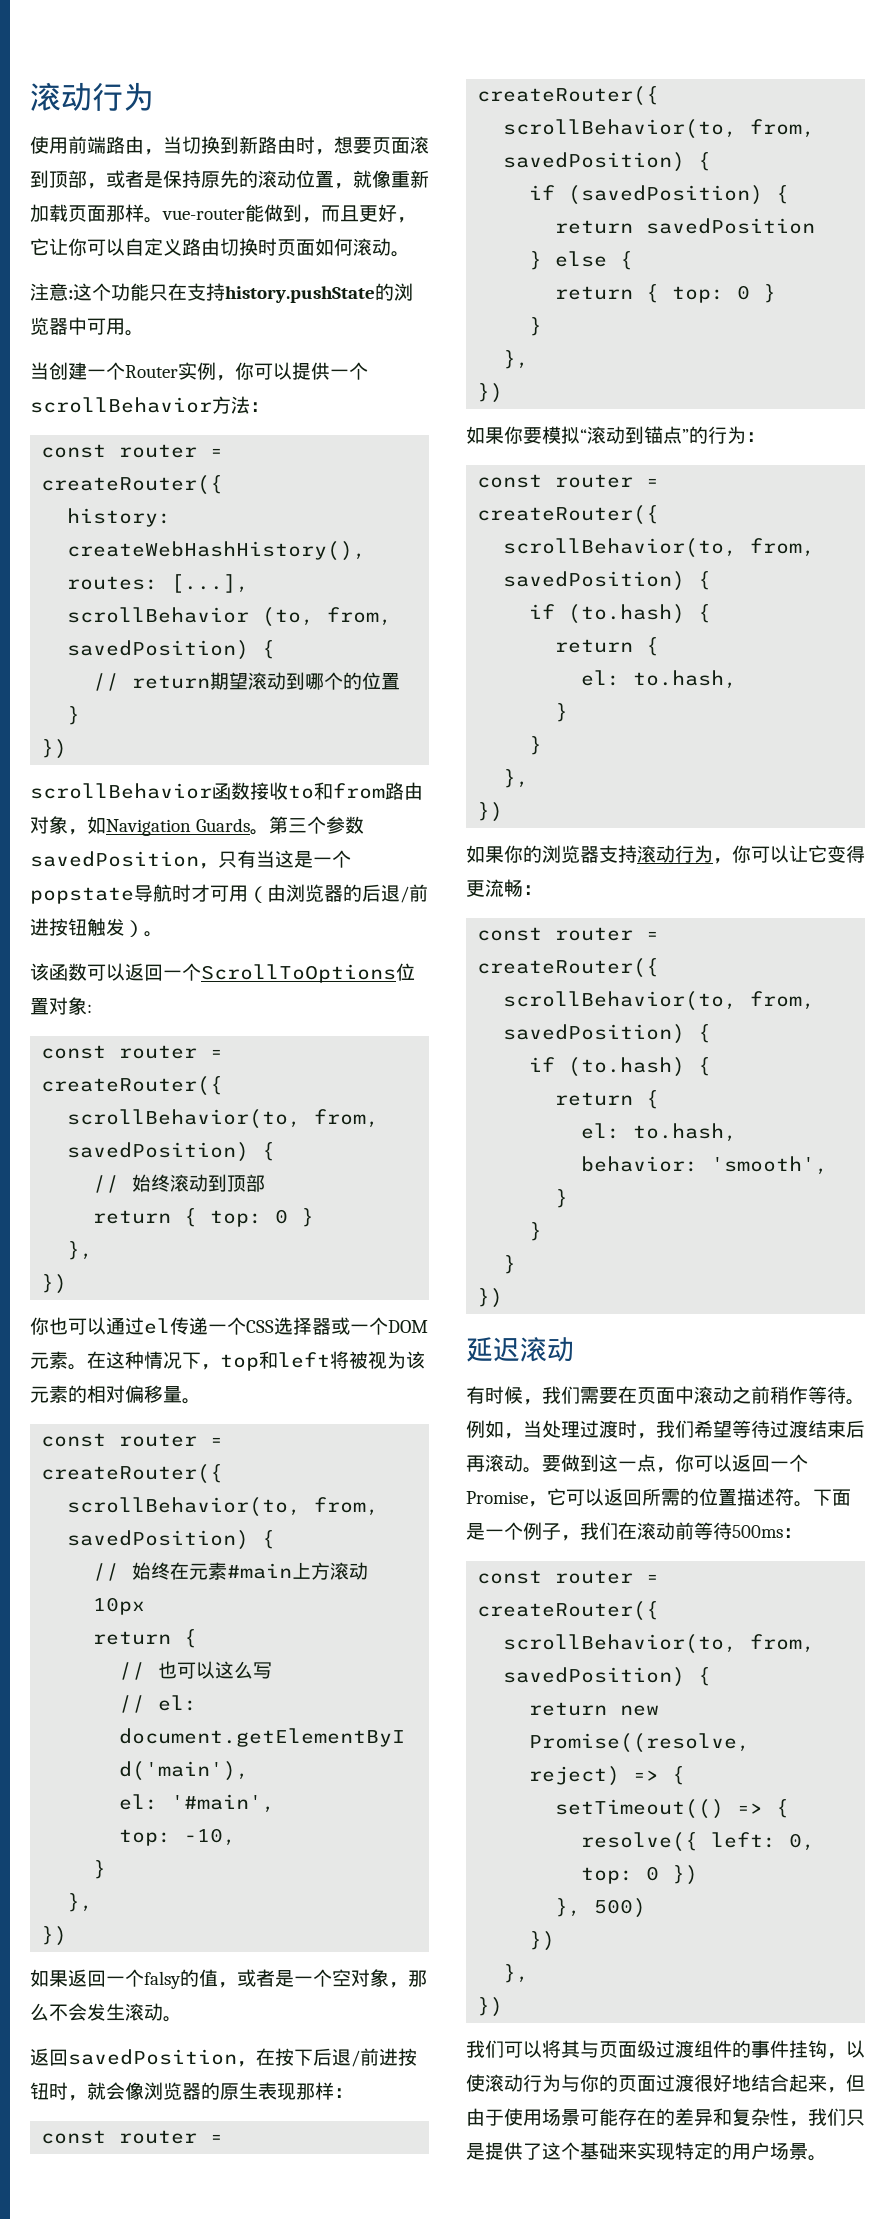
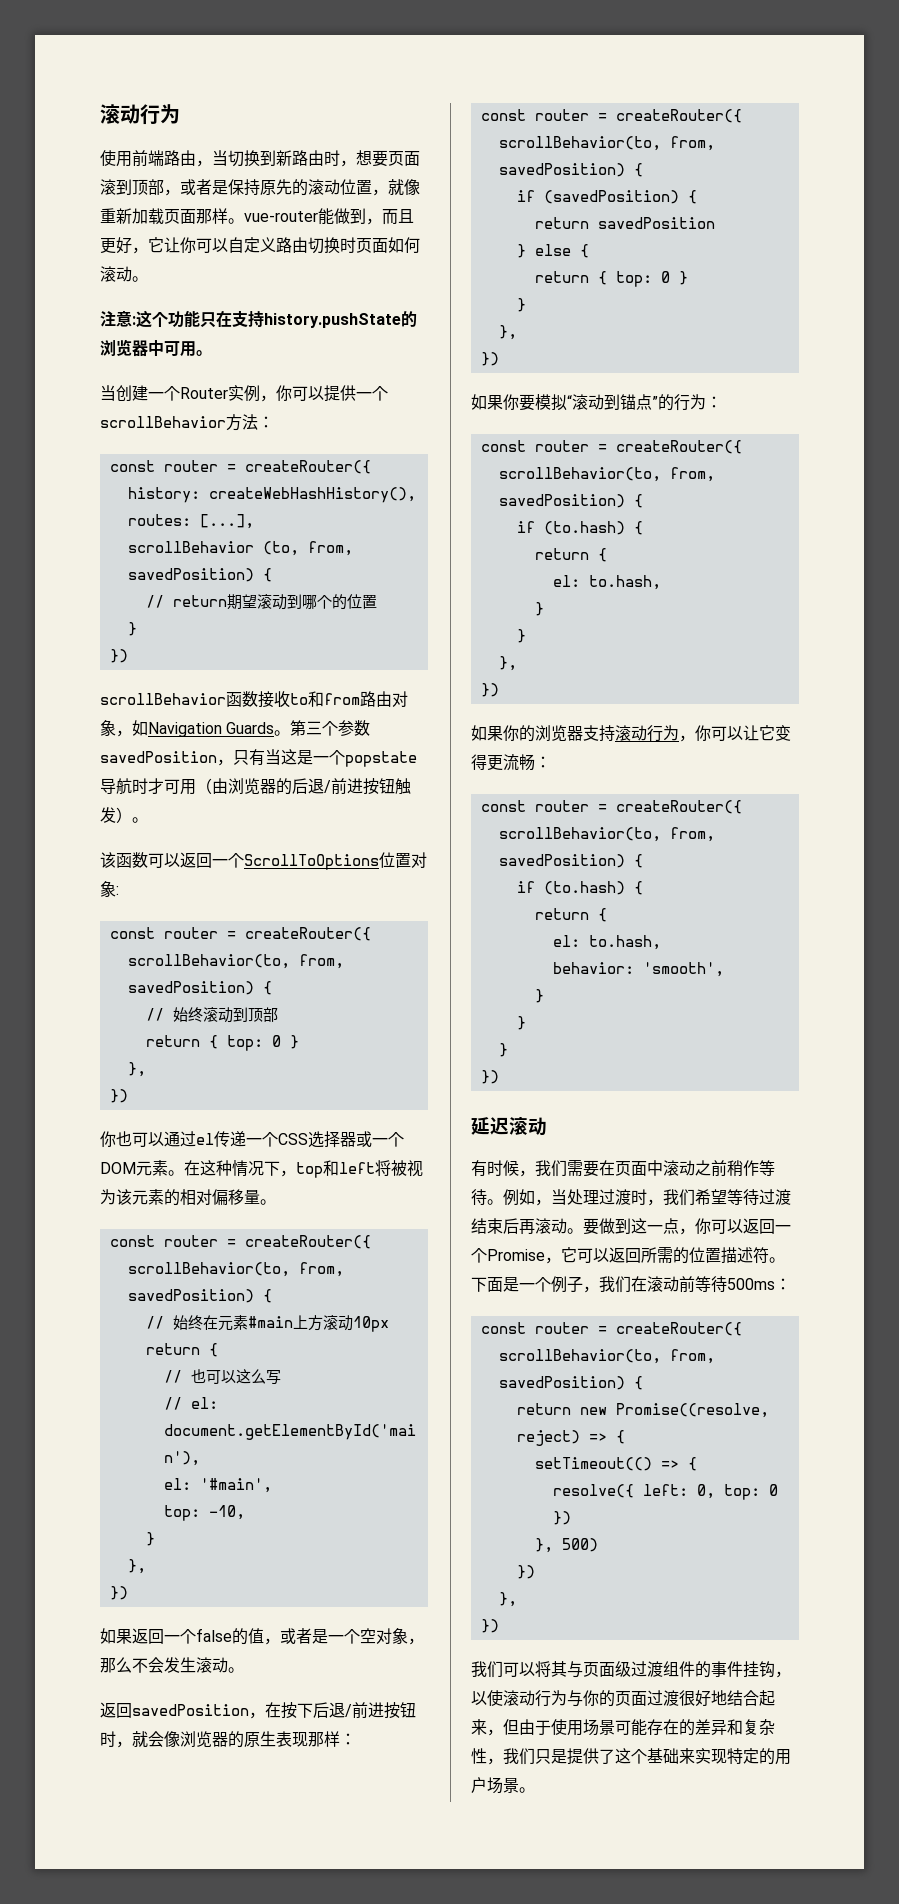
- 如果返回一个falsy的值，或者是一个空对象，那么不会发生滚动。
+ 如果返回一个false的值，或者是一个空对象，那么不会发生滚动。

